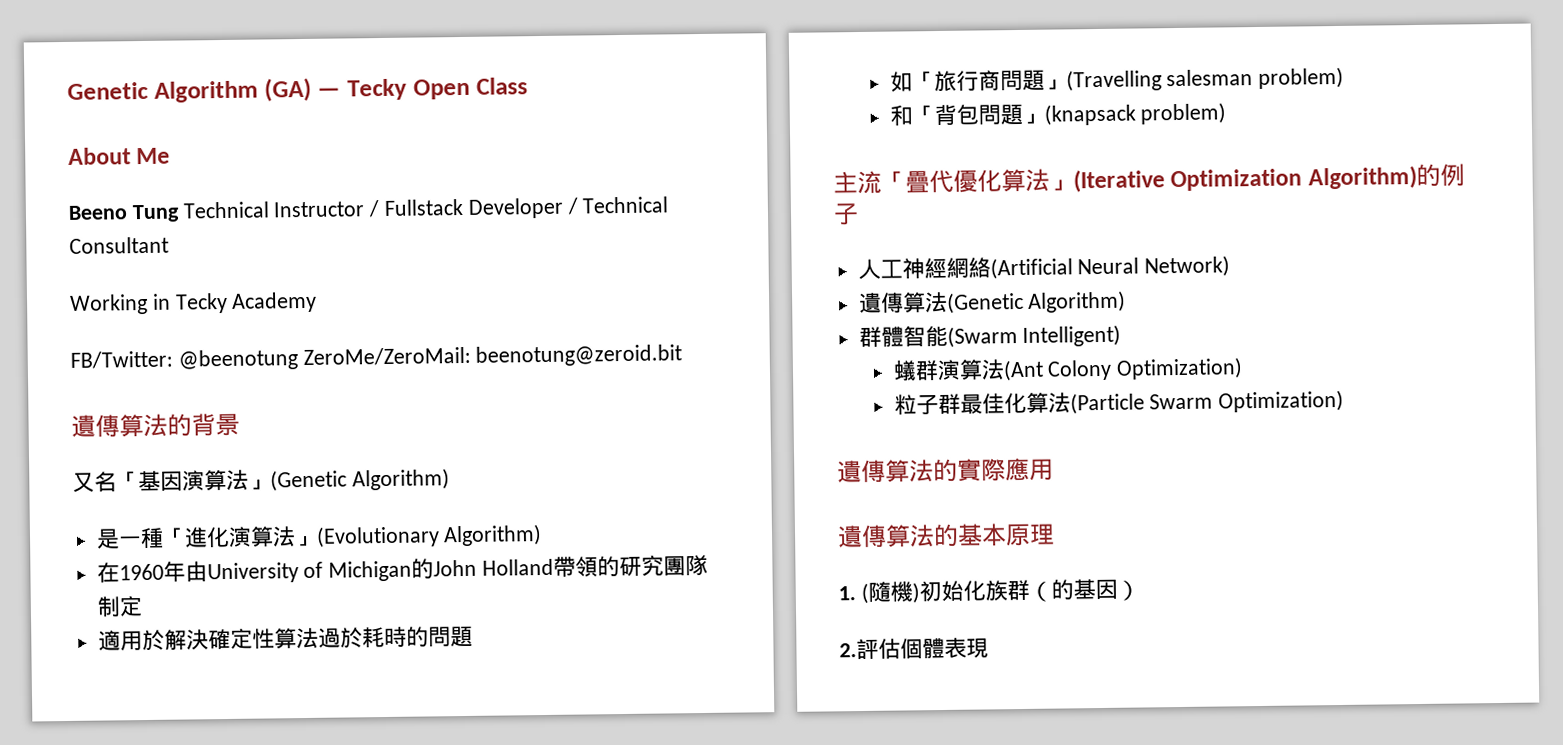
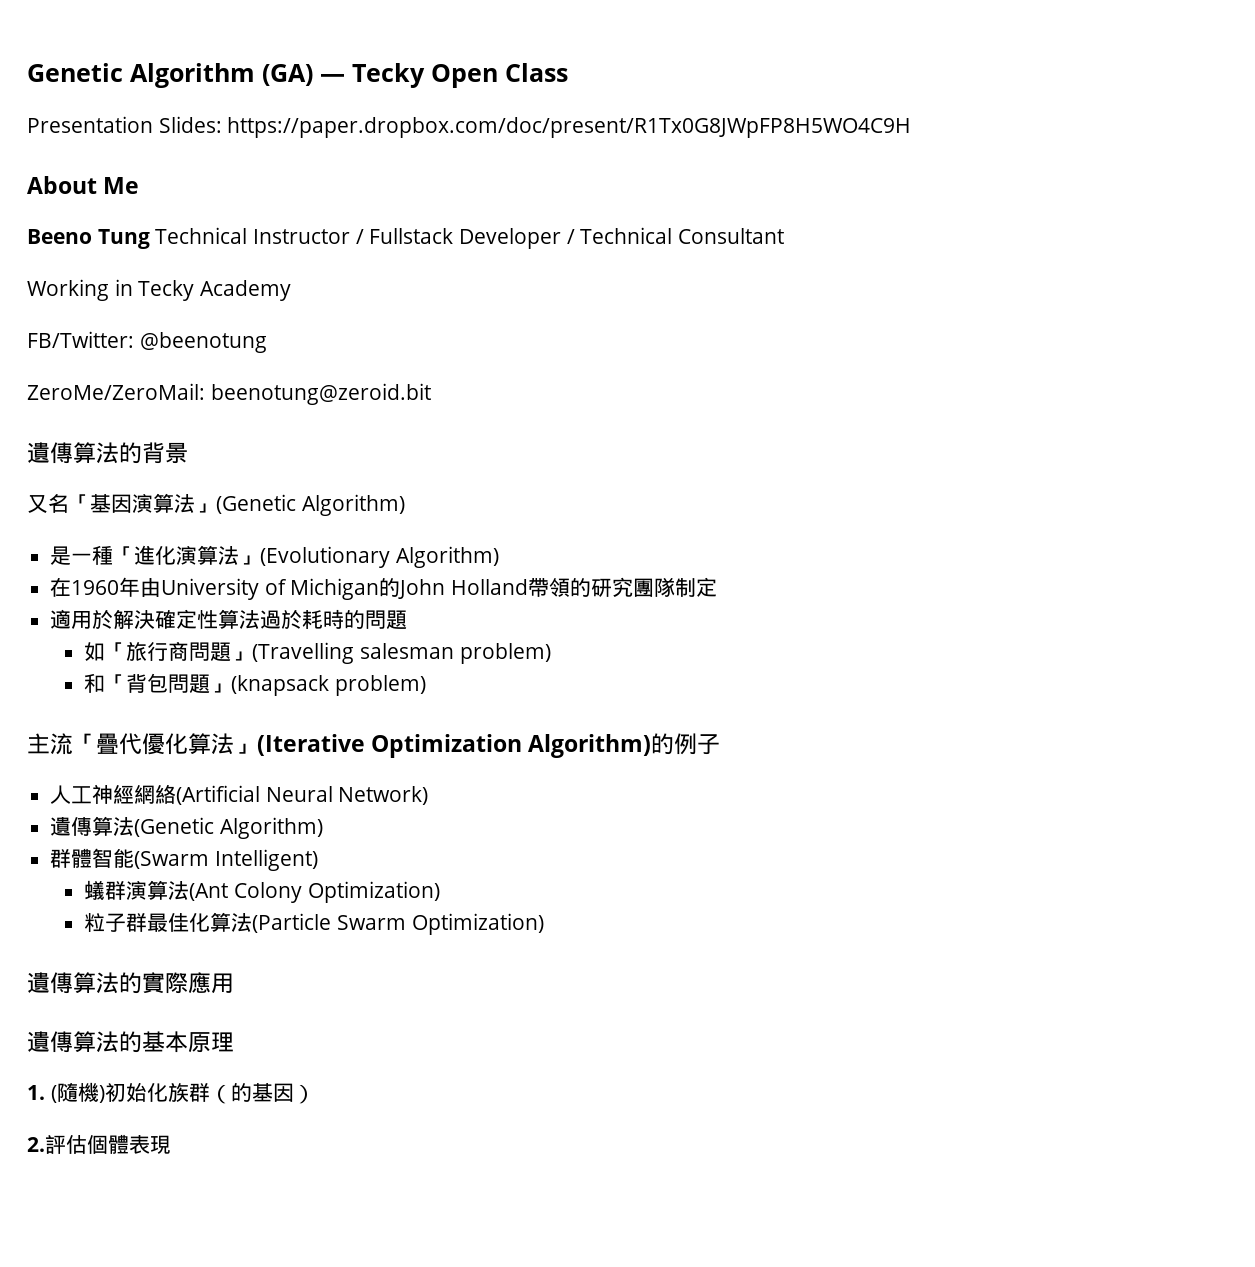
+ Presentation Slides: https://paper.dropbox.com/doc/present/R1Tx0G8JWpFP8H5WO4C9H
- FB/Twitter: @beenotung ZeroMe/ZeroMail: beenotung@zeroid.bit
+ FB/Twitter: @beenotung
+ ZeroMe/ZeroMail: beenotung@zeroid.bit

